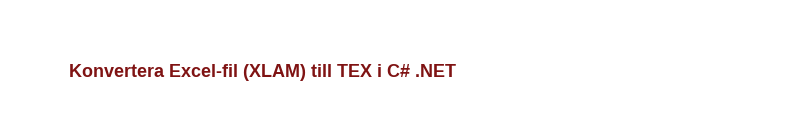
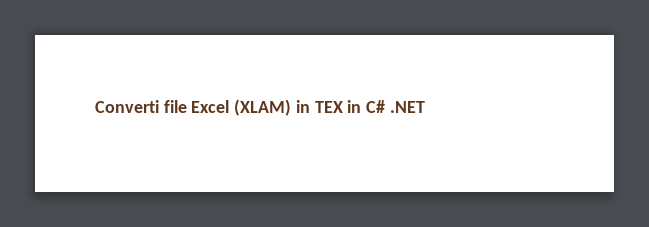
- Konvertera Excel-fil (XLAM) till TEX i C# .NET
+ Converti file Excel (XLAM) in TEX in C# .NET

